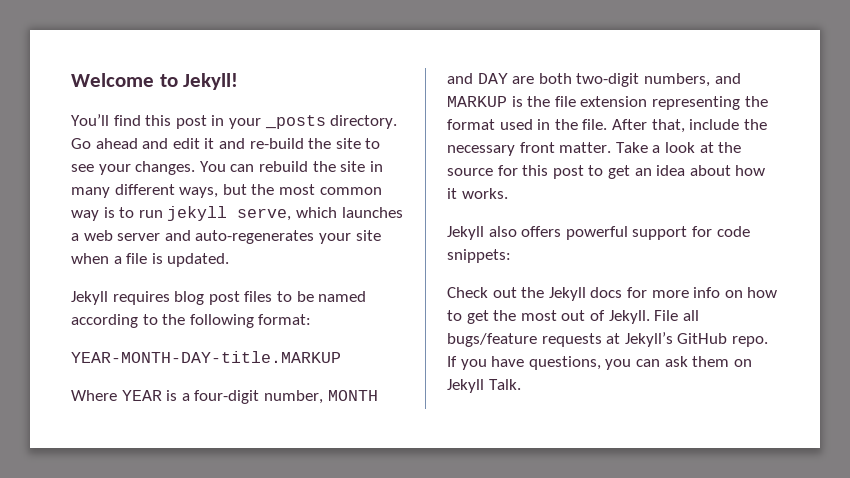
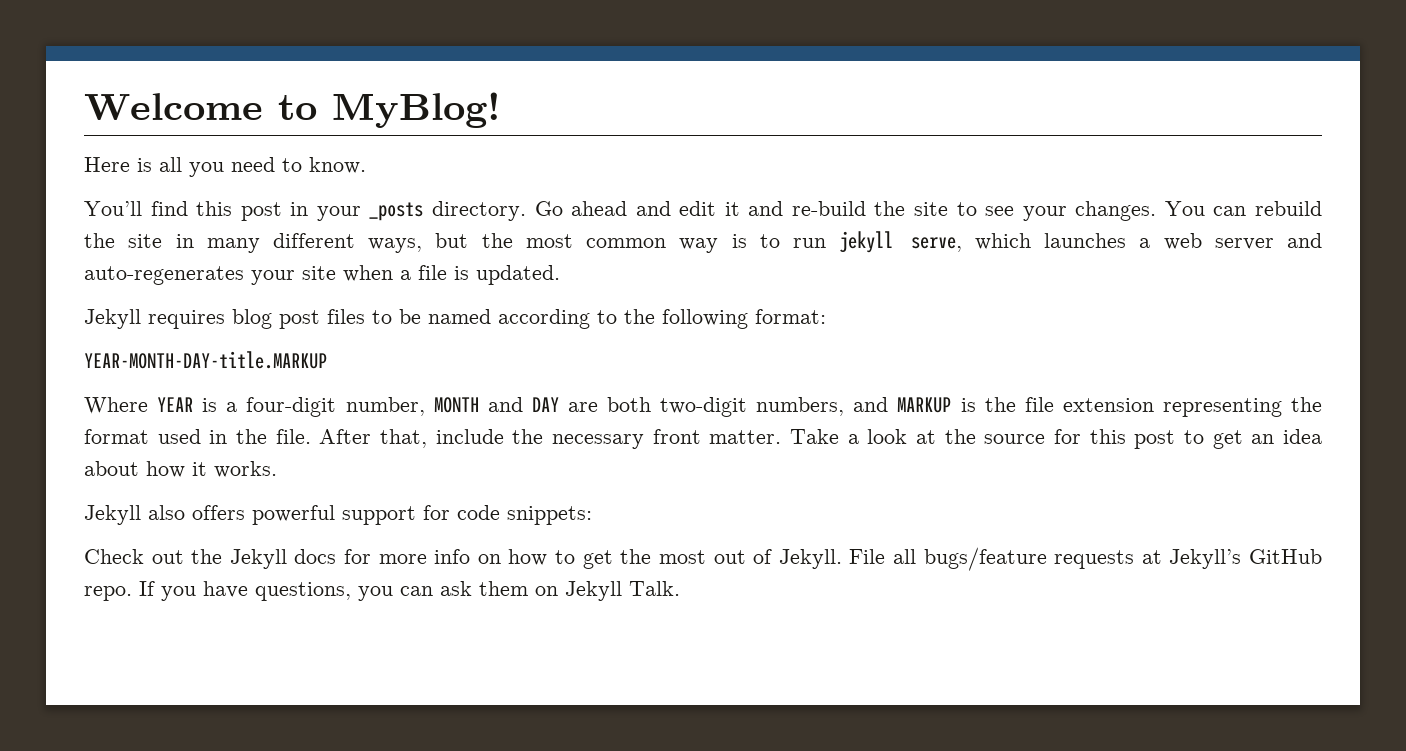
- Welcome to Jekyll!
+ Welcome to MyBlog!
+ Here is all you need to know.

